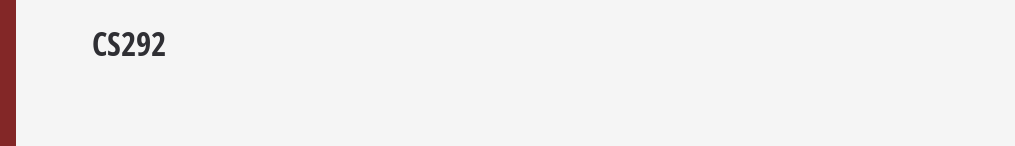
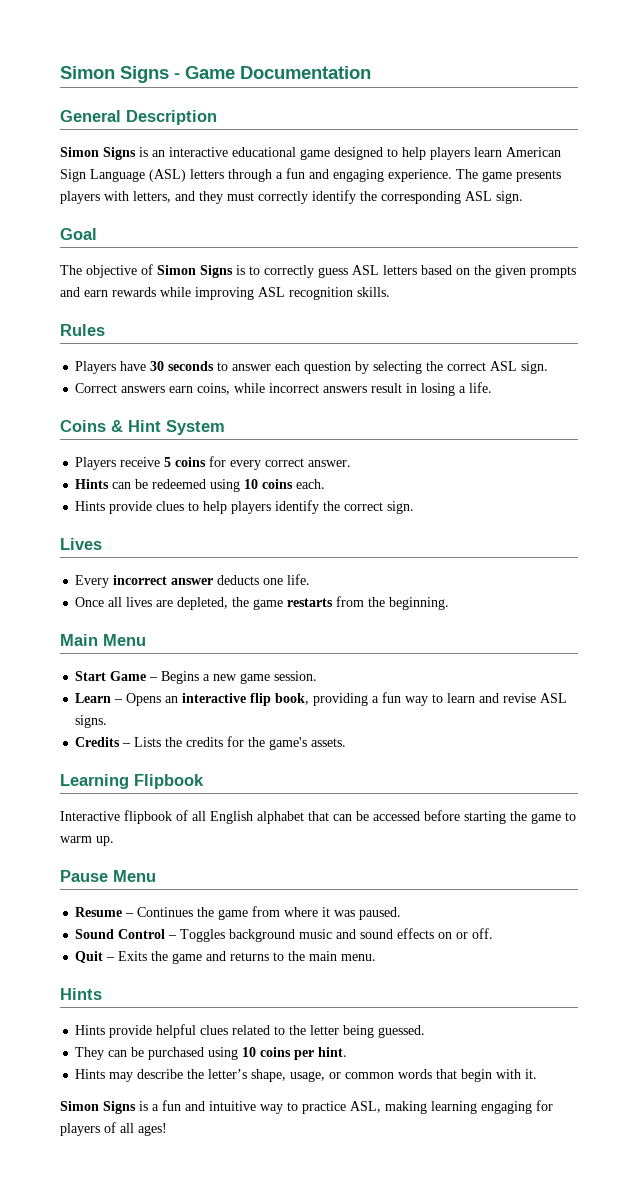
- CS292
+ Simon Signs - Game Documentation
+ General Description
+ Simon Signs is an interactive educational game designed to help players learn American Sign Language (ASL) letters through a fun and engaging experience. The game presents players with letters, and they must correctly identify the corresponding ASL sign.
+ Goal
+ The objective of Simon Signs is to correctly guess ASL letters based on the given prompts and earn rewards while improving ASL recognition skills.
+ Rules
+ Players have 30 seconds to answer each question by selecting the correct ASL sign.
+ Correct answers earn coins, while incorrect answers result in losing a life.
+ Coins & Hint System
+ Players receive 5 coins for every correct answer.
+ Hints can be redeemed using 10 coins each.
+ Hints provide clues to help players identify the correct sign.
+ Lives
+ Every incorrect answer deducts one life.
+ Once all lives are depleted, the game restarts from the beginning.
+ Main Menu
+ Start Game – Begins a new game session.
+ Learn – Opens an interactive flip book, providing a fun way to learn and revise ASL signs.
+ Credits – Lists the credits for the game's assets.
+ Learning Flipbook
+ Interactive flipbook of all English alphabet that can be accessed before starting the game to warm up.
+ Pause Menu
+ Resume – Continues the game from where it was paused.
+ Sound Control – Toggles background music and sound effects on or off.
+ Quit – Exits the game and returns to the main menu.
+ Hints
+ Hints provide helpful clues related to the letter being guessed.
+ They can be purchased using 10 coins per hint.
+ Hints may describe the letter’s shape, usage, or common words that begin with it.
+ Simon Signs is a fun and intuitive way to practice ASL, making learning engaging for players of all ages!

